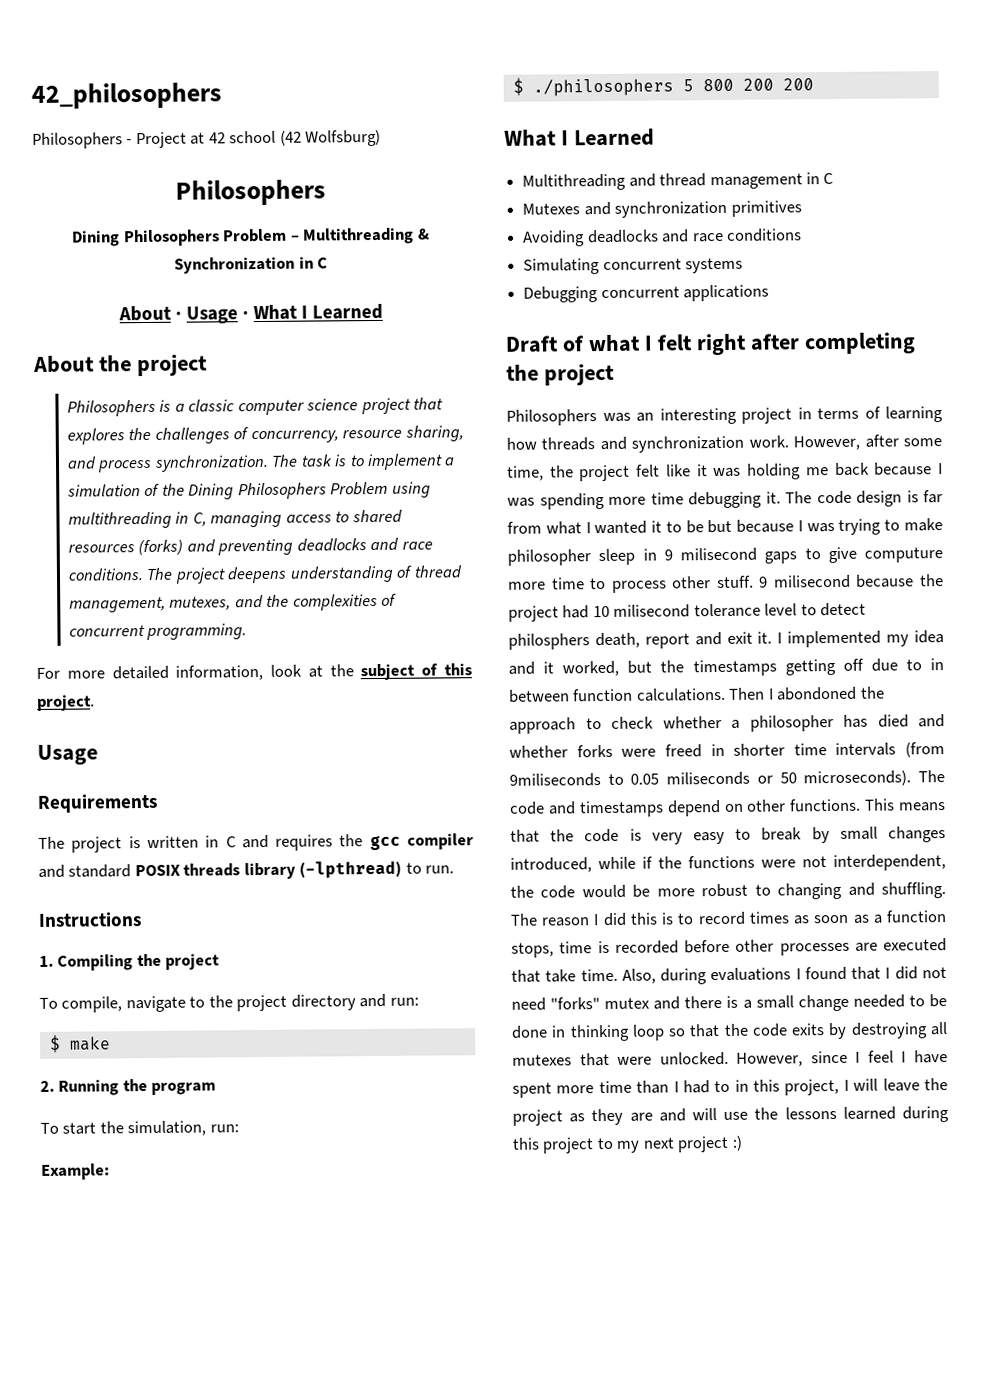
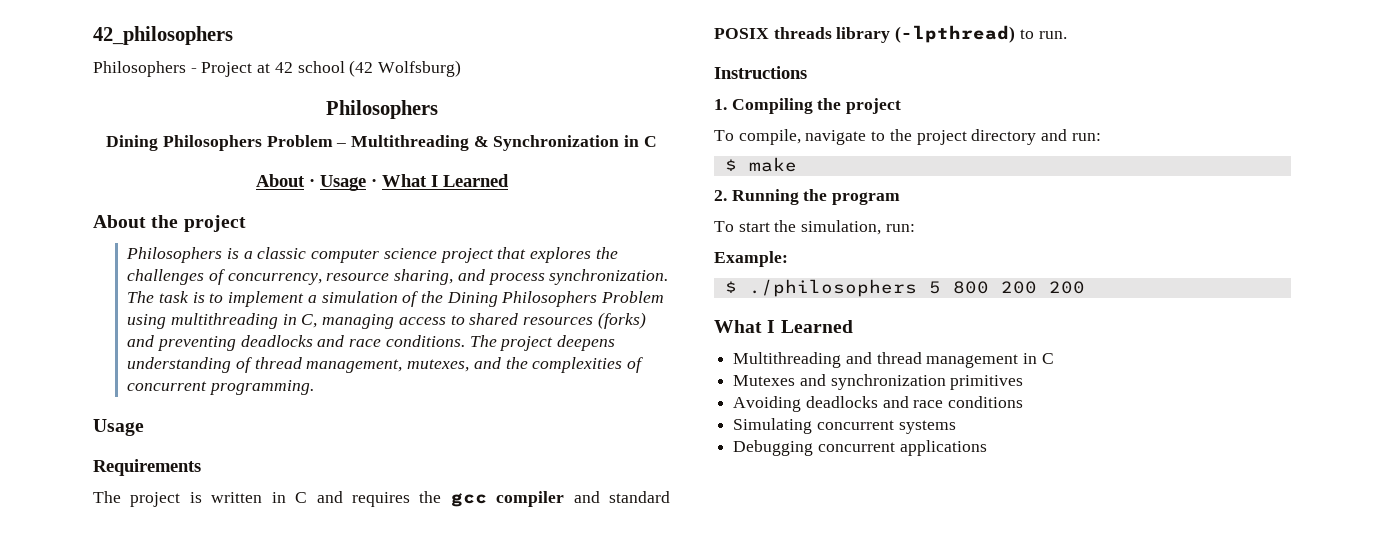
- For more detailed information, look at the subject of this project.
- Draft of what I felt right after completing the project
- Philosophers was an interesting project in terms of learning how threads and synchronization work. However, after some time, the project felt like it was holding me back because I was spending more time debugging it. The code design is far from what I wanted it to be but because I was trying to make philosopher sleep in 9 milisecond gaps to give computure more time to process other stuff. 9 milisecond because the project had 10 milisecond tolerance level to detect philosphers death, report and exit it. I implemented my idea and it worked, but the timestamps getting off due to in between function calculations. Then I abondoned the approach to check whether a philosopher has died and whether forks were freed in shorter time intervals (from 9miliseconds to 0.05 miliseconds or 50 microseconds). The code and timestamps depend on other functions. This means that the code is very easy to break by small changes introduced, while if the functions were not interdependent, the code would be more robust to changing and shuffling. The reason I did this is to record times as soon as a function stops, time is recorded before other processes are executed that take time. Also, during evaluations I found that I did not need "forks" mutex and there is a small change needed to be done in thinking loop so that the code exits by destroying all mutexes that were unlocked. However, since I feel I have spent more time than I had to in this project, I will leave the project as they are and will use the lessons learned during this project to my next project :)

